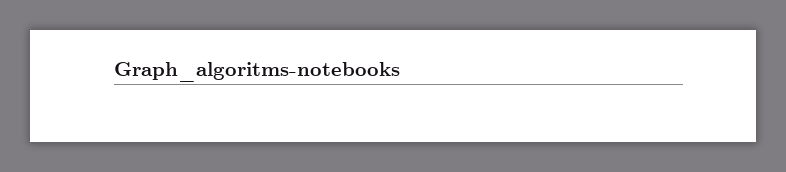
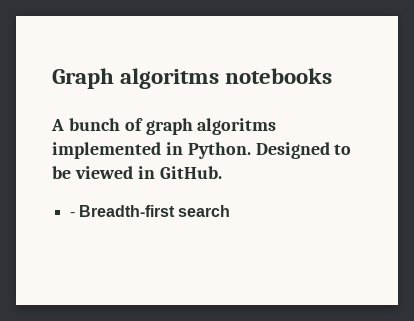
- Graph_algoritms-notebooks
+ Graph algoritms notebooks
+ A bunch of graph algoritms implemented in Python. Designed to be viewed in GitHub.
+ - Breadth-first search

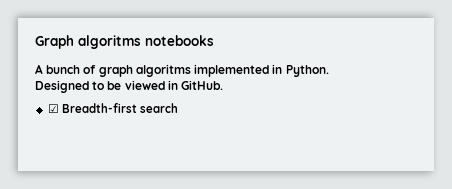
- - Breadth-first search
+ ☑ Breadth-first search

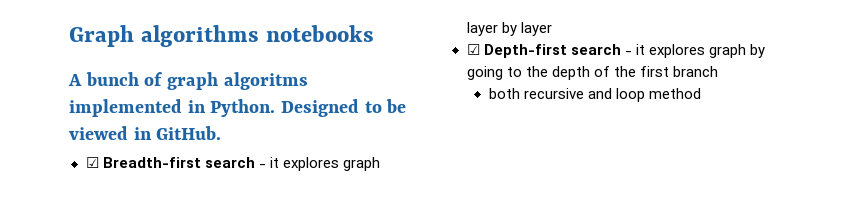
- Graph algoritms notebooks
+ Graph algorithms notebooks
- ☑ Breadth-first search
+ ☑ Breadth-first search - it explores graph layer by layer
+ ☑ Depth-first search - it explores graph by going to the depth of the first branch
+ both recursive and loop method

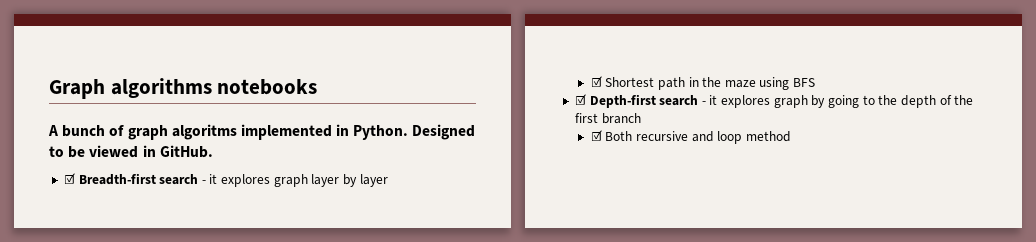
+ ☑ Shortest path in the maze using BFS
- both recursive and loop method
+ ☑ Both recursive and loop method

